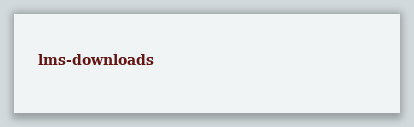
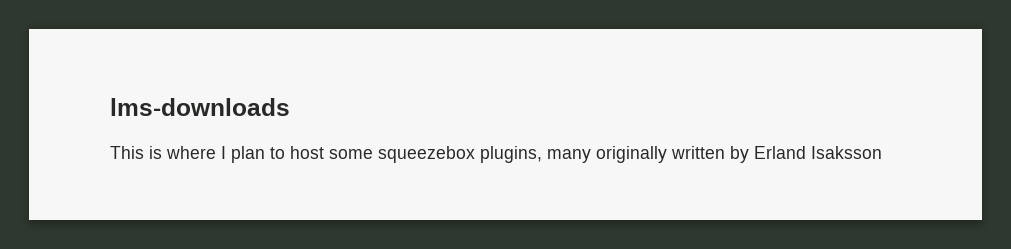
+ This is where I plan to host some squeezebox plugins, many originally written by Erland Isaksson

